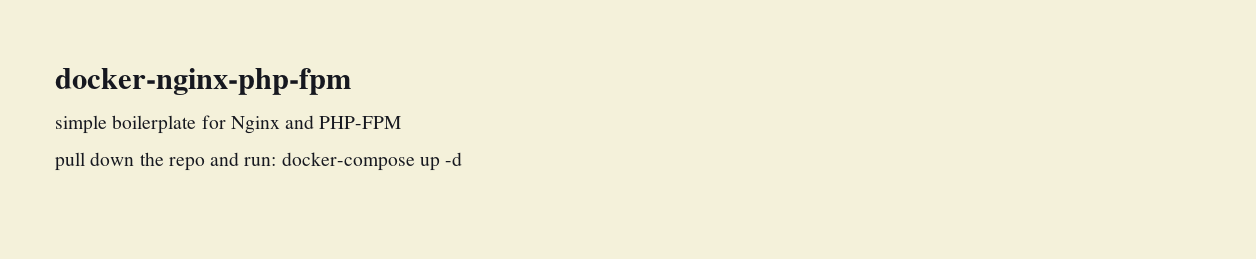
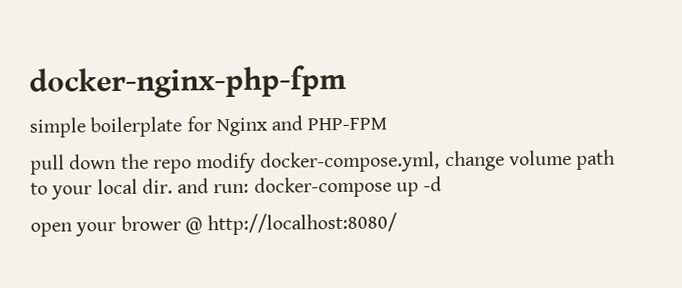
- pull down the repo and run: docker-compose up -d
+ pull down the repo modify docker-compose.yml, change volume path to your local dir. and run: docker-compose up -d
+ open your brower @ http://localhost:8080/

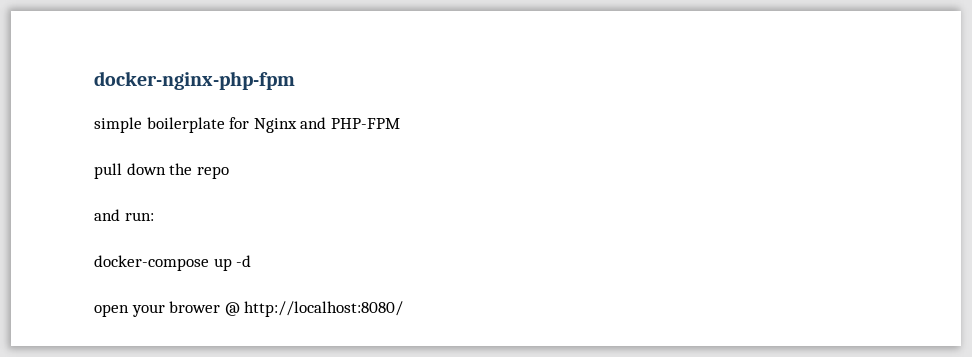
- pull down the repo modify docker-compose.yml, change volume path to your local dir. and run: docker-compose up -d
+ pull down the repo
+ and run:
+ docker-compose up -d

